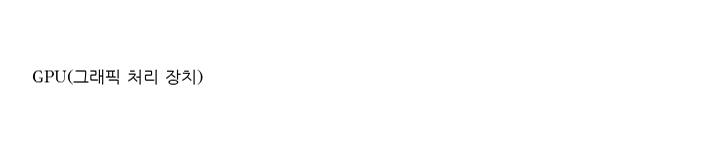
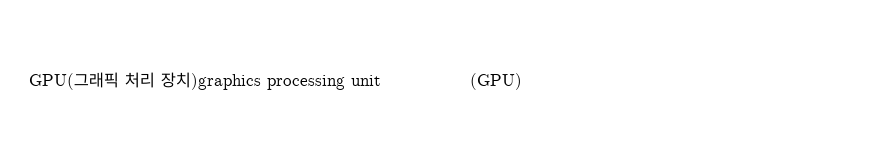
- GPU(그래픽 처리 장치)
+ GPU(그래픽 처리 장치)graphics processing unit (GPU)

